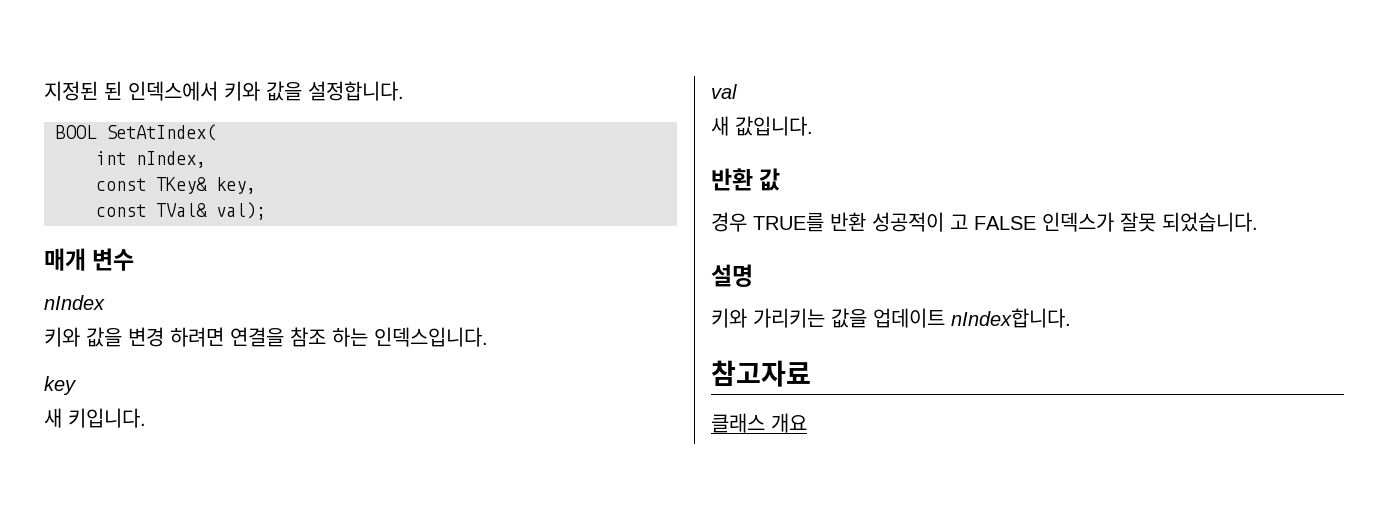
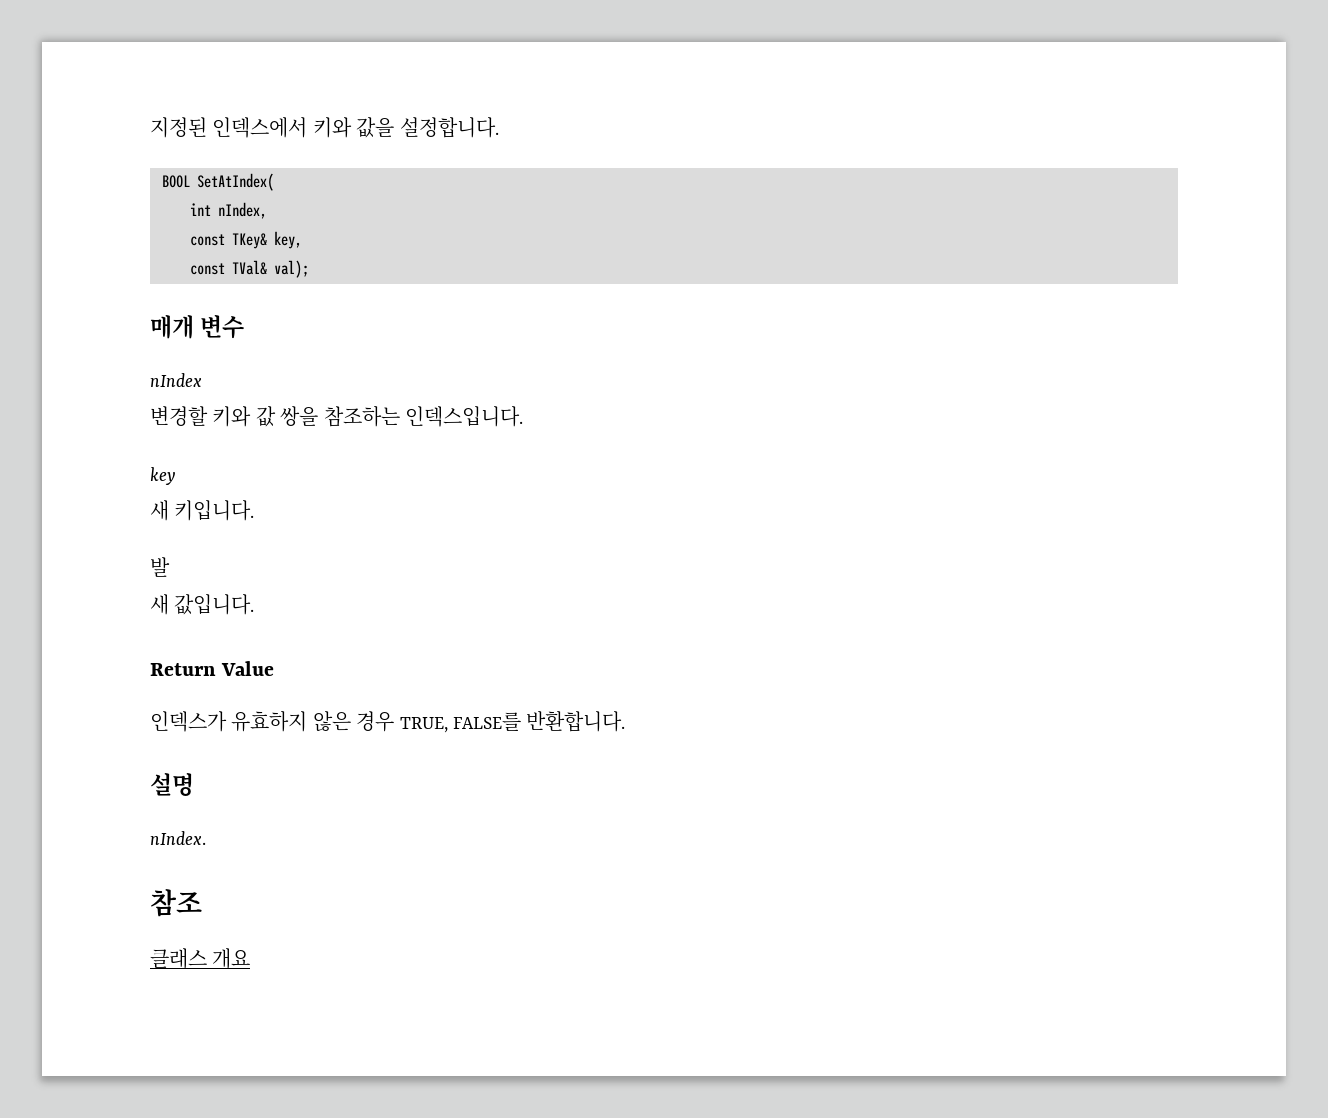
- 지정된 된 인덱스에서 키와 값을 설정합니다.
+ 지정된 인덱스에서 키와 값을 설정합니다.
- 키와 값을 변경 하려면 연결을 참조 하는 인덱스입니다.
+ 변경할 키와 값 쌍을 참조하는 인덱스입니다.
- val
+ 발
- 반환 값
- 경우 TRUE를 반환 성공적이 고 FALSE 인덱스가 잘못 되었습니다.
+ Return Value
+ 인덱스가 유효하지 않은 경우 TRUE, FALSE를 반환합니다.
  설명
- 키와 가리키는 값을 업데이트 nIndex합니다.
- 참고자료
+ nIndex.
+ 참조

